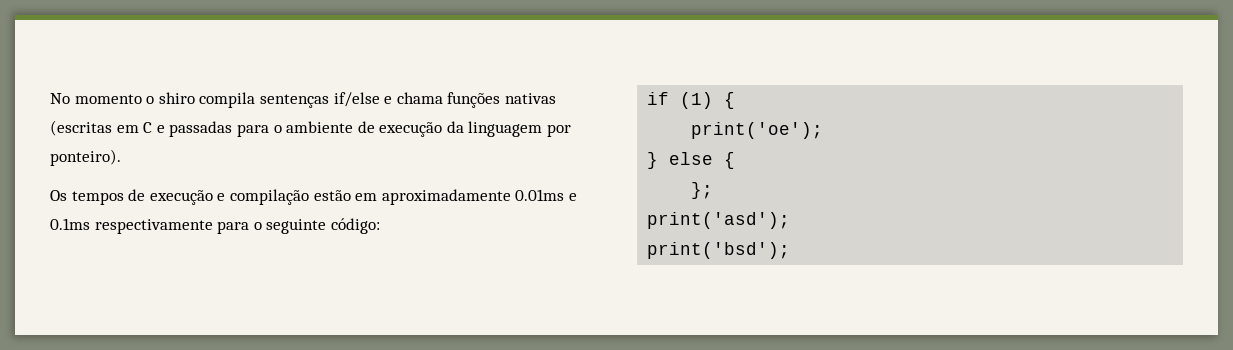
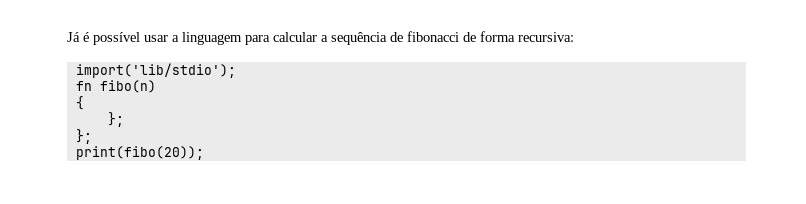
- No momento o shiro compila sentenças if/else e chama funções nativas (escritas em C e passadas para o ambiente de execução da linguagem por ponteiro).
- Os tempos de execução e compilação estão em aproximadamente 0.01ms e 0.1ms respectivamente para o seguinte código:
- if (1) {
- print('oe');
- } else {
+ Já é possível usar a linguagem para calcular a sequência de fibonacci de forma recursiva:
+ import('lib/stdio');
+ fn fibo(n)
+ {
  };
- print('asd');
- print('bsd');
+ };
+ print(fibo(20));

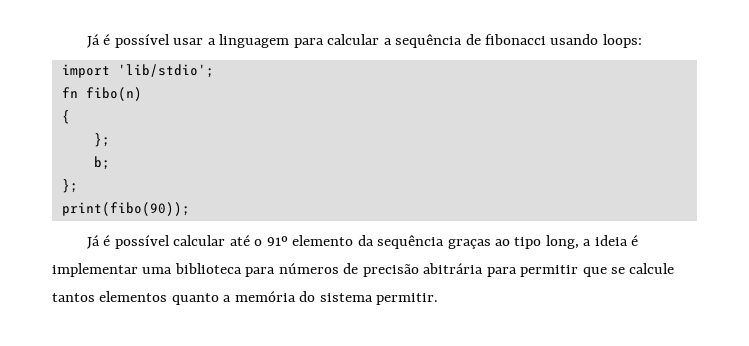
- Já é possível usar a linguagem para calcular a sequência de fibonacci de forma recursiva:
- import('lib/stdio');
+ Já é possível usar a linguagem para calcular a sequência de fibonacci usando loops:
+ import 'lib/stdio';
  {
  };
+ b;
  };
- print(fibo(20));
+ print(fibo(90));
+ Já é possível calcular até o 91º elemento da sequência graças ao tipo long, a ideia é implementar uma biblioteca para números de precisão abitrária para permitir que se calcule tantos elementos quanto a memória do sistema permitir.

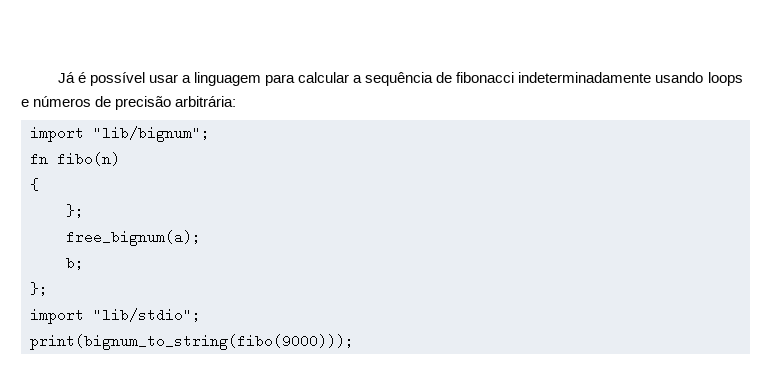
- Já é possível usar a linguagem para calcular a sequência de fibonacci usando loops:
- import 'lib/stdio';
+ Já é possível usar a linguagem para calcular a sequência de fibonacci indeterminadamente usando loops e números de precisão arbitrária:
+ import "lib/bignum";
+ free_bignum(a);
- print(fibo(90));
- Já é possível calcular até o 91º elemento da sequência graças ao tipo long, a ideia é implementar uma biblioteca para números de precisão abitrária para permitir que se calcule tantos elementos quanto a memória do sistema permitir.
+ import "lib/stdio";
+ print(bignum_to_string(fibo(9000)));

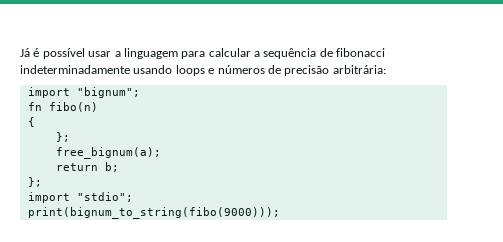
- import "lib/bignum";
+ import "bignum";
- b;
+ return b;
- import "lib/stdio";
+ import "stdio";

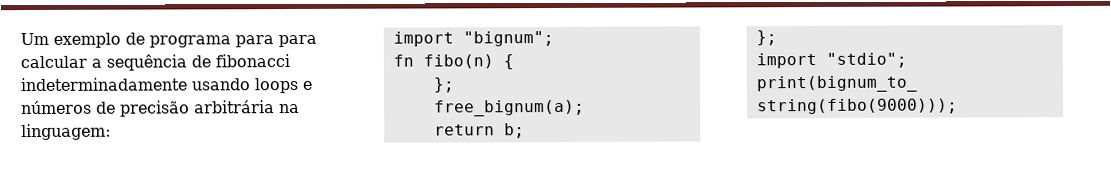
- Já é possível usar a linguagem para calcular a sequência de fibonacci indeterminadamente usando loops e números de precisão arbitrária:
+ Um exemplo de programa para para calcular a sequência de fibonacci indeterminadamente usando loops e números de precisão arbitrária na linguagem:
- fn fibo(n)
- {
+ fn fibo(n) {

